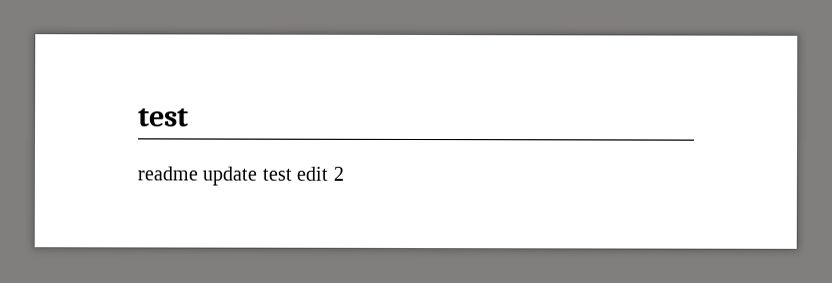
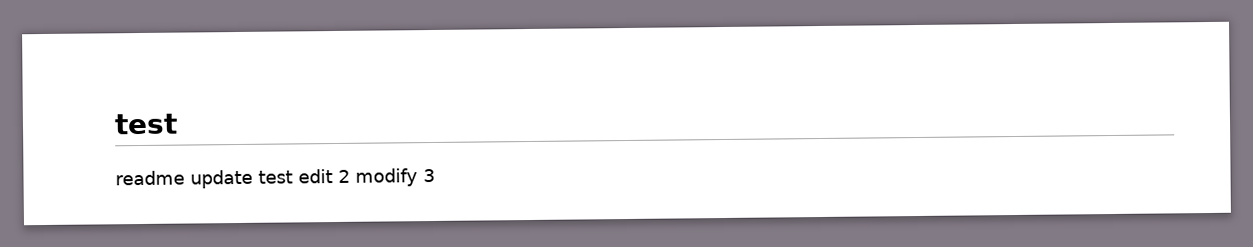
- readme update test edit 2
+ readme update test edit 2 modify 3

